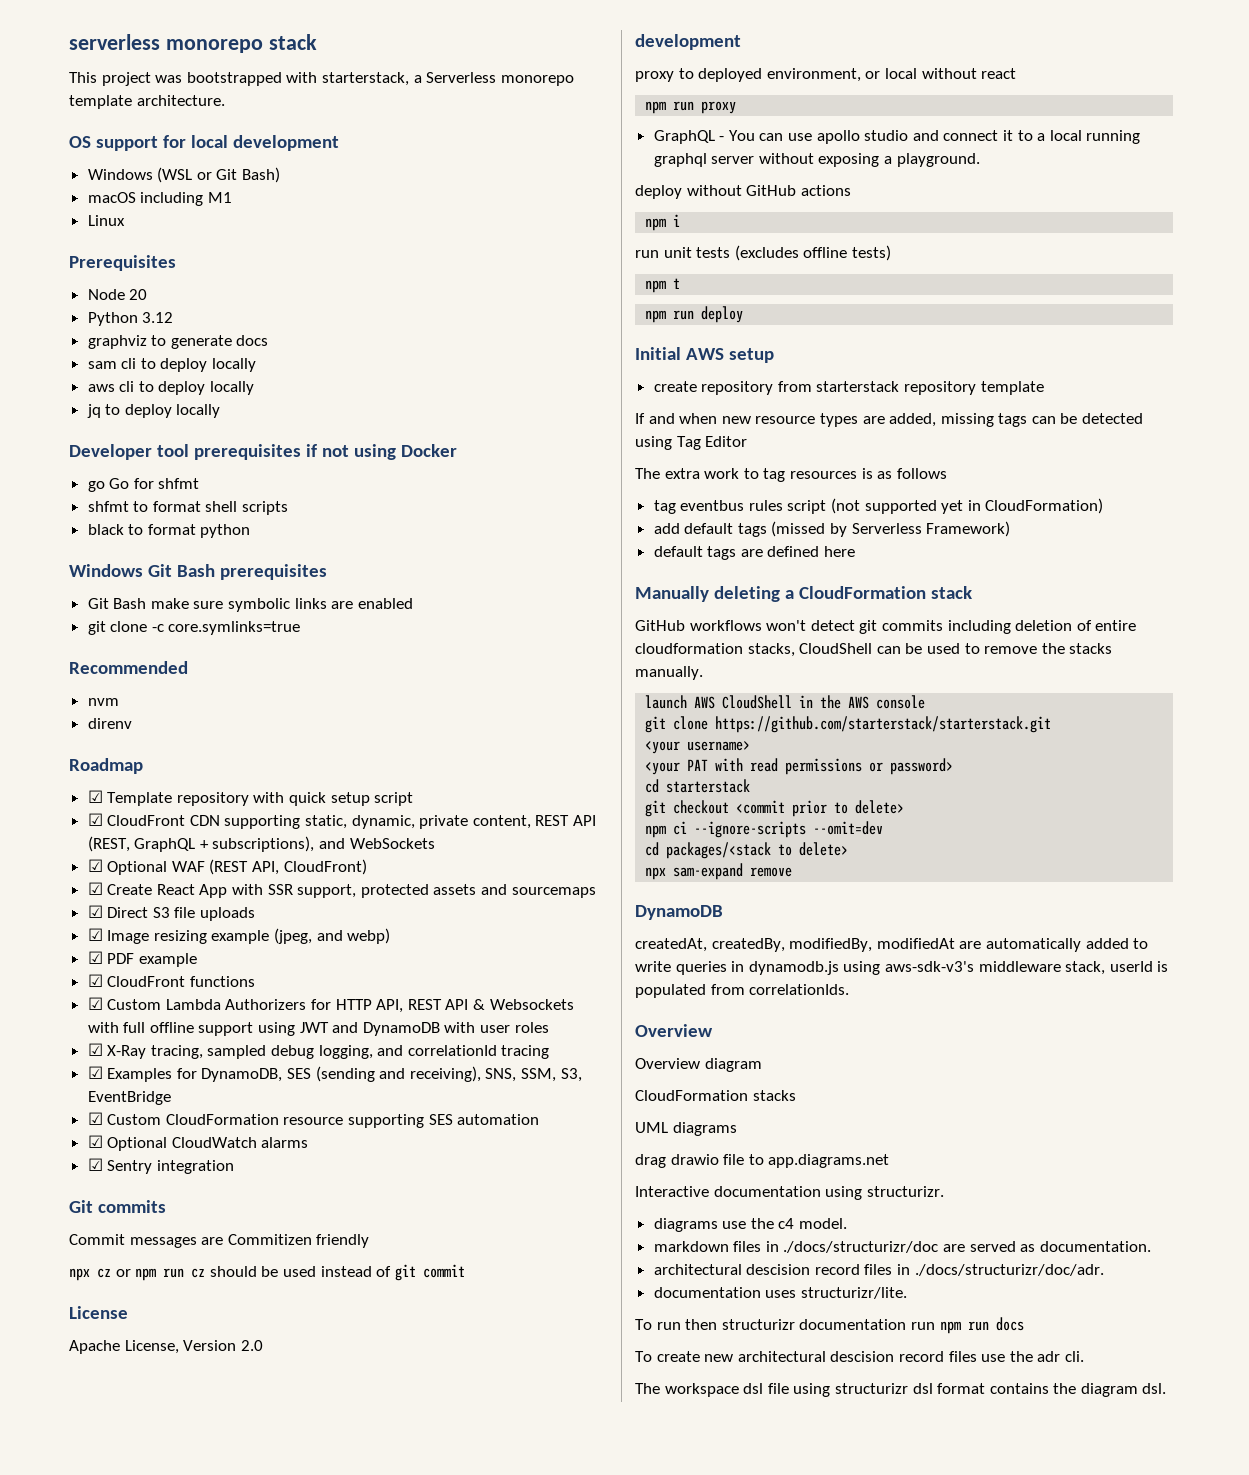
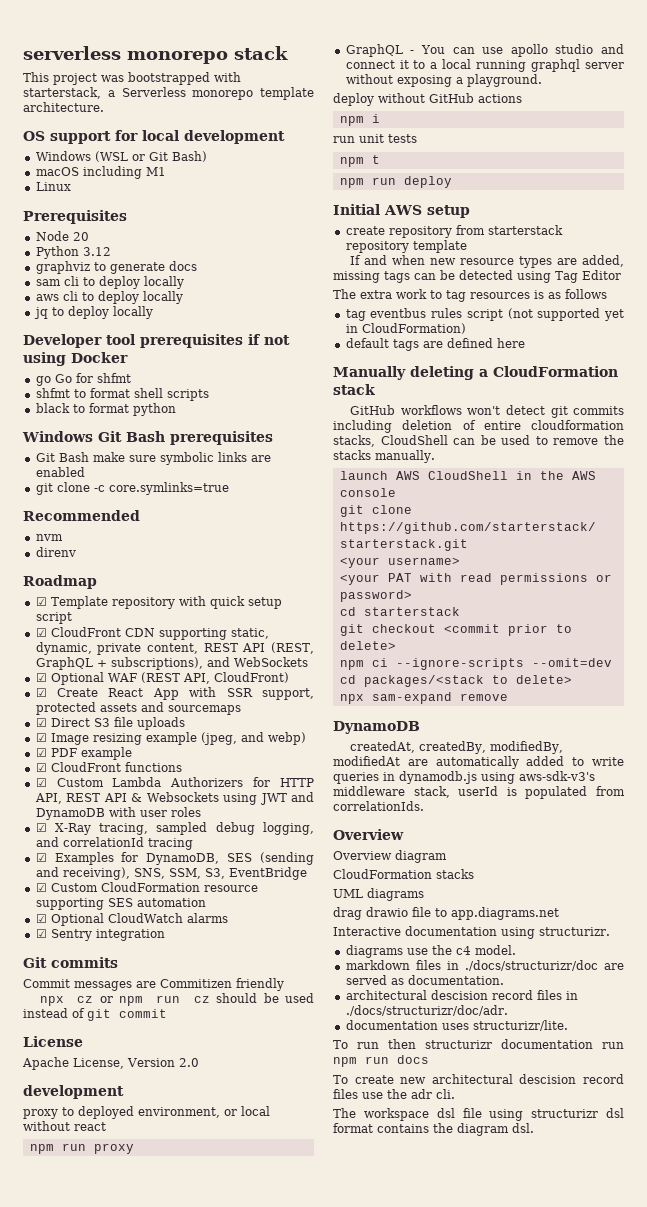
- ☑ Custom Lambda Authorizers for HTTP API, REST API & Websockets with full offline support using JWT and DynamoDB with user roles
+ ☑ Custom Lambda Authorizers for HTTP API, REST API & Websockets using JWT and DynamoDB with user roles
- run unit tests (excludes offline tests)
+ run unit tests
- add default tags (missed by Serverless Framework)

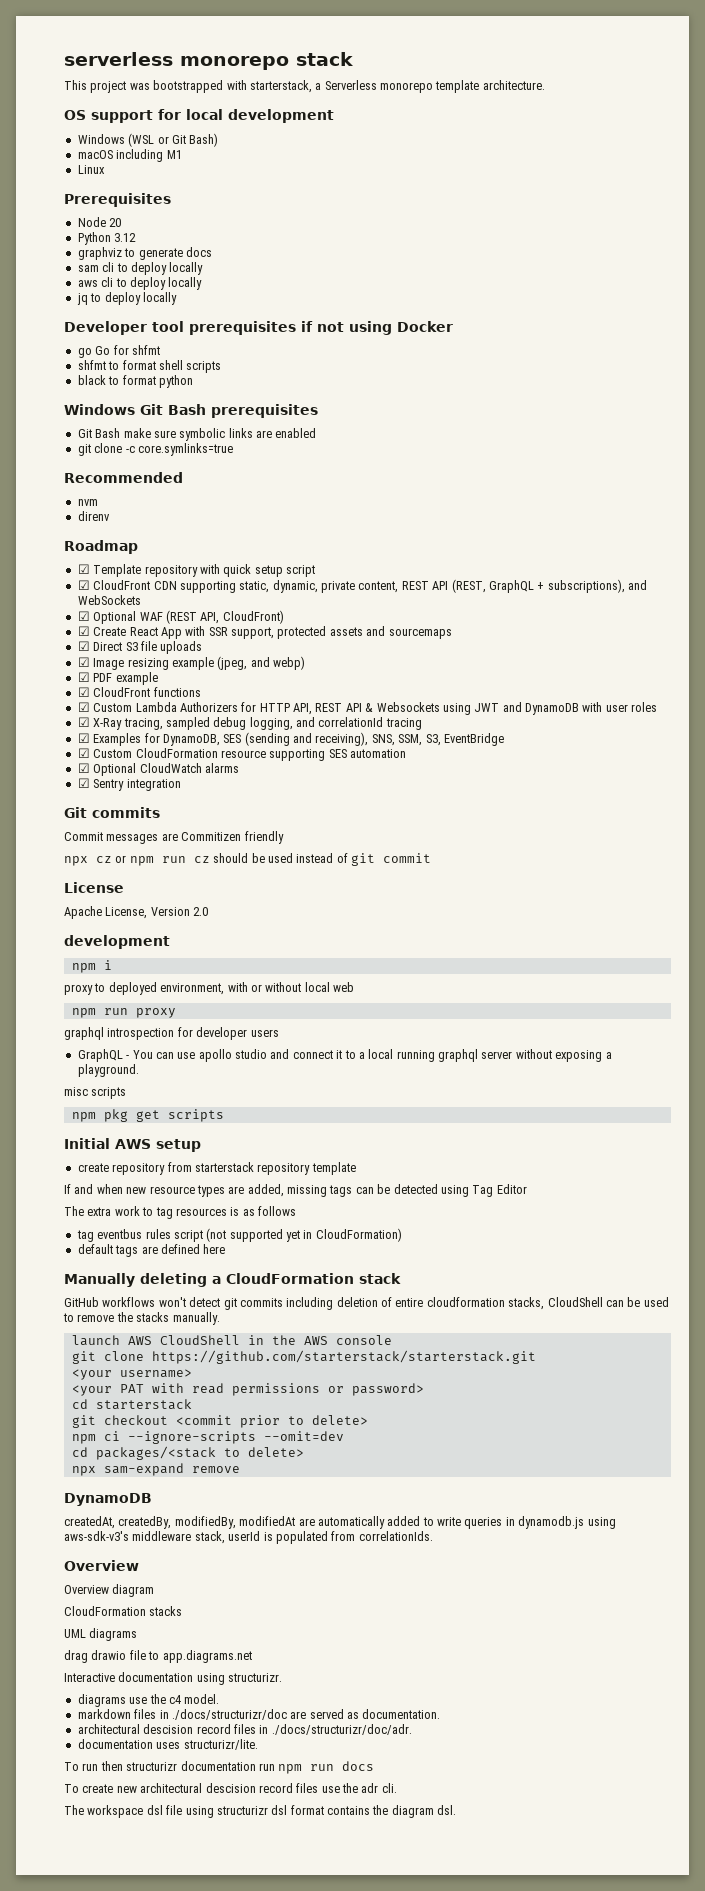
+ npm i
- proxy to deployed environment, or local without react
+ proxy to deployed environment, with or without local web
  npm run proxy
+ graphql introspection for developer users
- deploy without GitHub actions
- npm i
- run unit tests
- npm t
- npm run deploy
+ misc scripts
+ npm pkg get scripts

